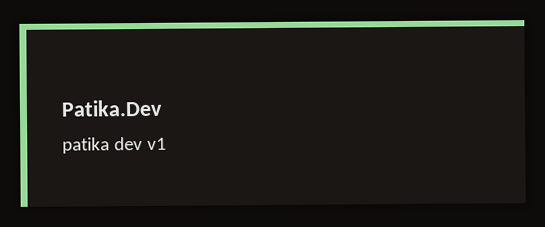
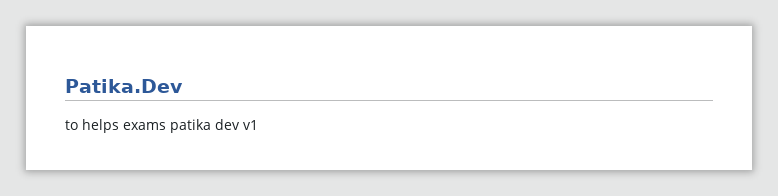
- patika dev v1
+ to helps exams patika dev v1

